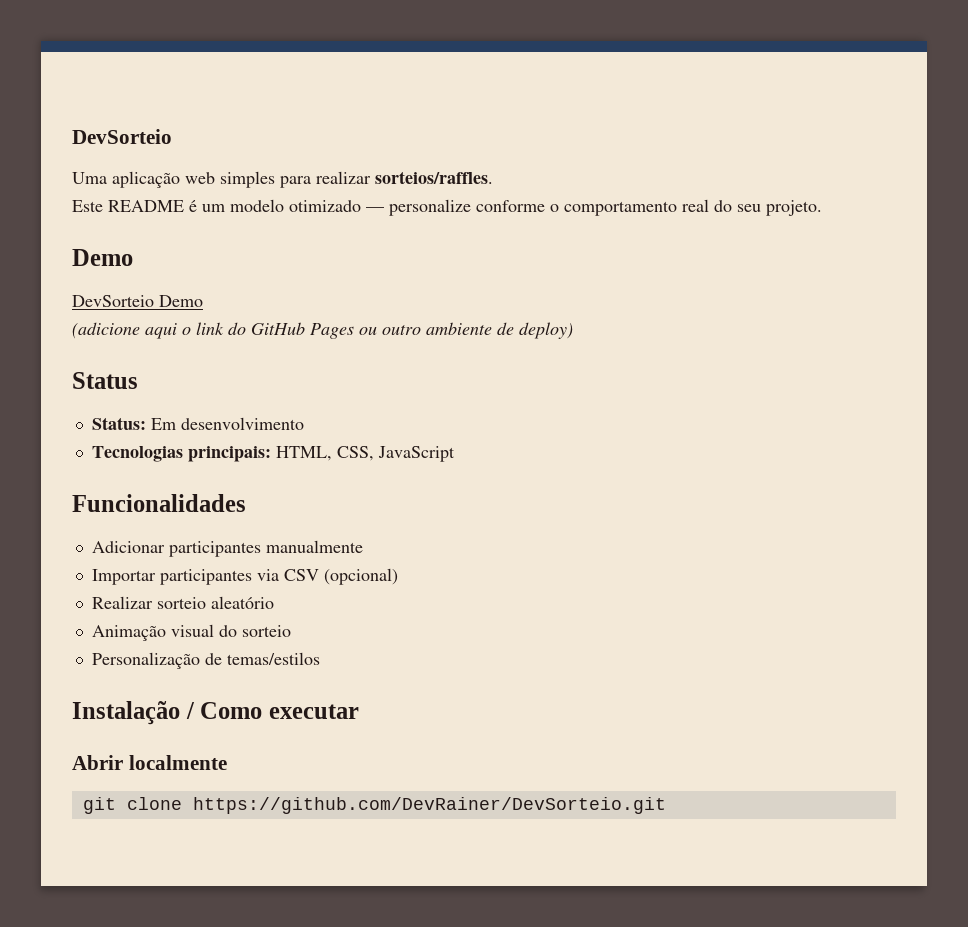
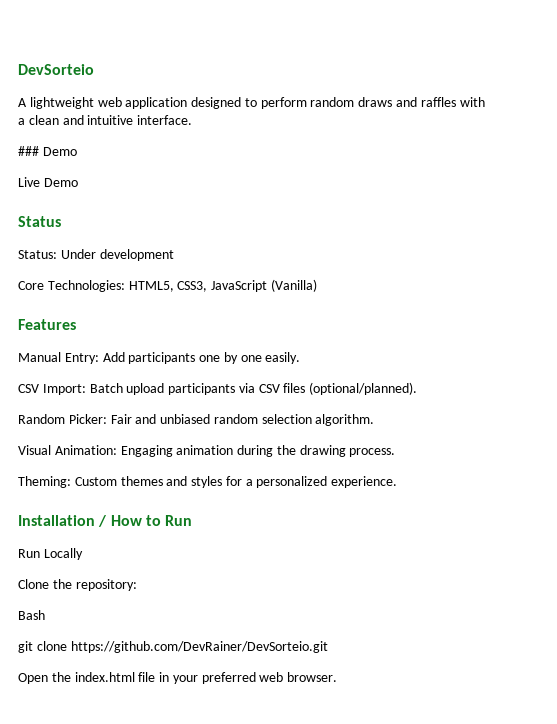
- Uma aplicação web simples para realizar sorteios/raffles.
- Este README é um modelo otimizado — personalize conforme o comportamento real do seu projeto.
- Demo
- DevSorteio Demo
- (adicione aqui o link do GitHub Pages ou outro ambiente de deploy)
+ A lightweight web application designed to perform random draws and raffles with a clean and intuitive interface.
+ ### Demo
+ Live Demo
  Status
- Status: Em desenvolvimento
- Tecnologias principais: HTML, CSS, JavaScript
- Funcionalidades
- Adicionar participantes manualmente
- Importar participantes via CSV (opcional)
- Realizar sorteio aleatório
- Animação visual do sorteio
- Personalização de temas/estilos
- Instalação / Como executar
- Abrir localmente
+ Status: Under development
+ Core Technologies: HTML5, CSS3, JavaScript (Vanilla)
+ Features
+ Manual Entry: Add participants one by one easily.
+ CSV Import: Batch upload participants via CSV files (optional/planned).
+ Random Picker: Fair and unbiased random selection algorithm.
+ Visual Animation: Engaging animation during the drawing process.
+ Theming: Custom themes and styles for a personalized experience.
+ Installation / How to Run
+ Run Locally
+ Clone the repository:
+ Bash
  git clone https://github.com/DevRainer/DevSorteio.git
+ Open the index.html file in your preferred web browser.

